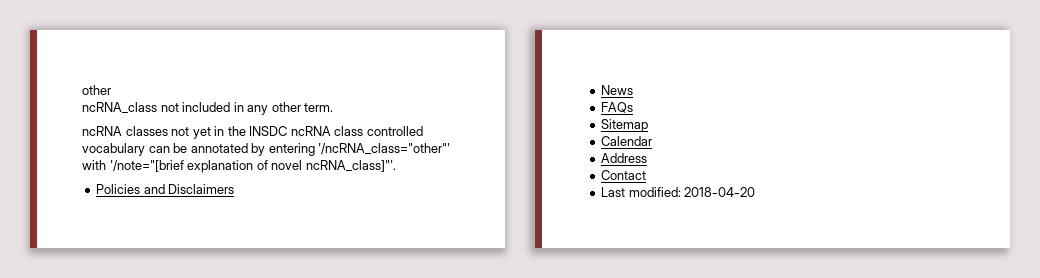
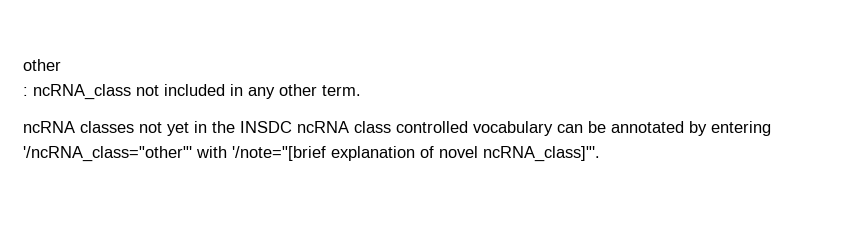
- ncRNA_class not included in any other term.
+ : ncRNA_class not included in any other term.
- Policies and Disclaimers
- News
- FAQs
- Sitemap
- Calendar
- Address
- Contact
- Last modified: 2018-04-20

